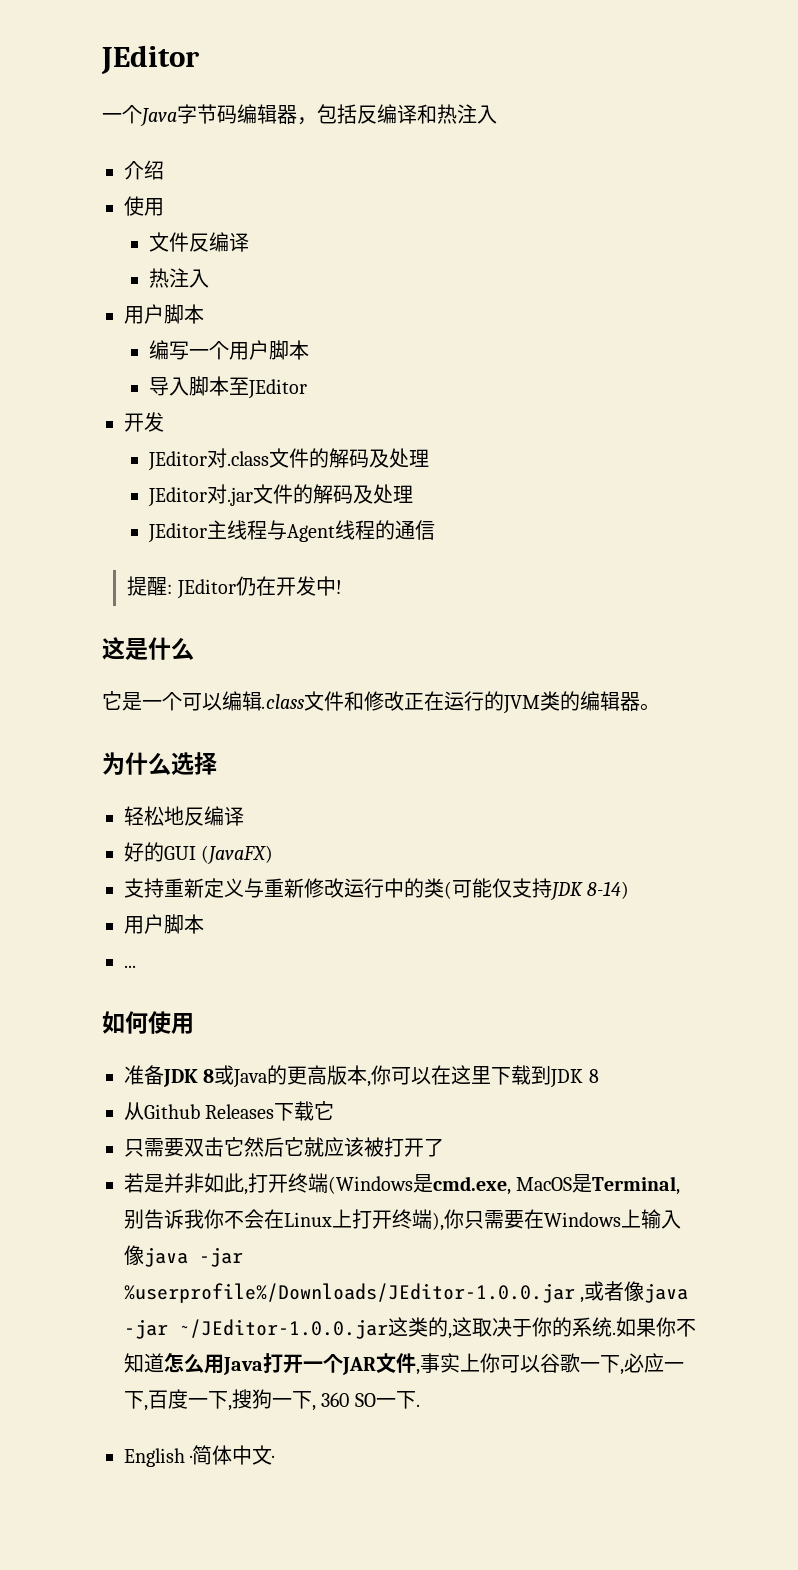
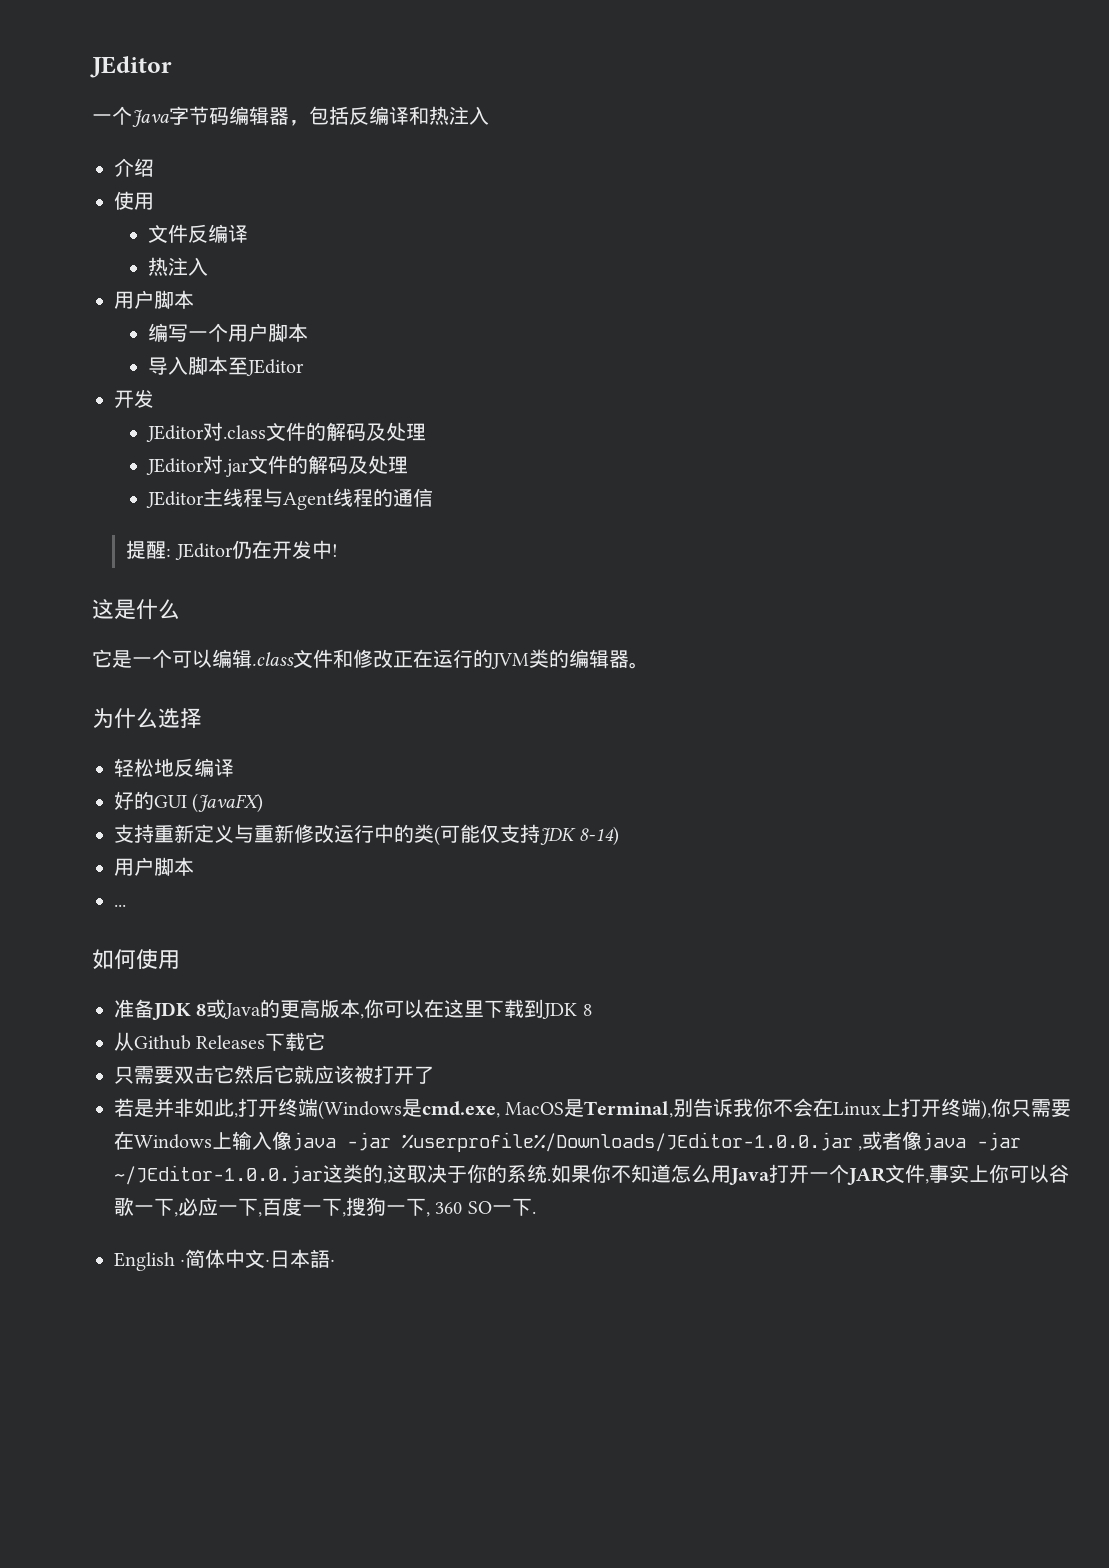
- English ·简体中文·
+ English ·简体中文·日本語·

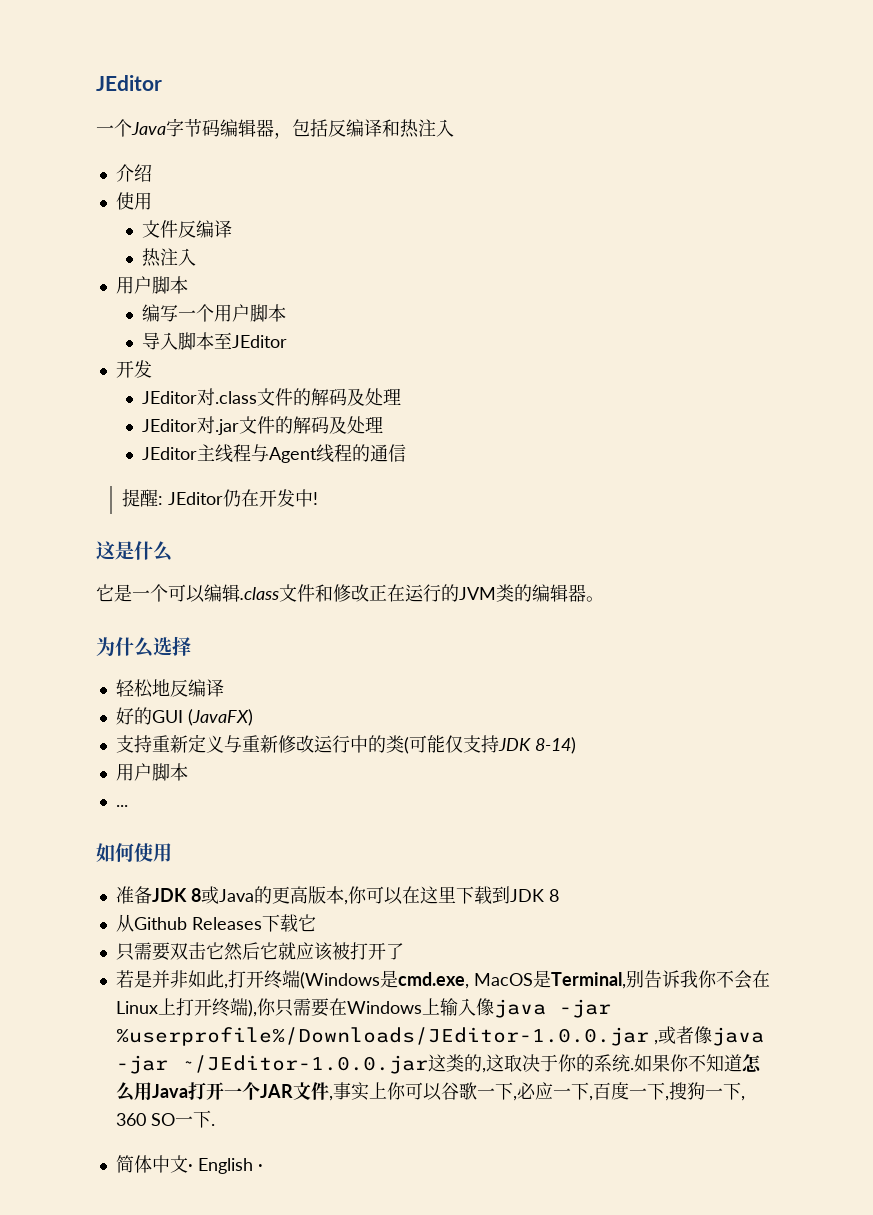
- English ·简体中文·日本語·
+ 简体中文· English ·

